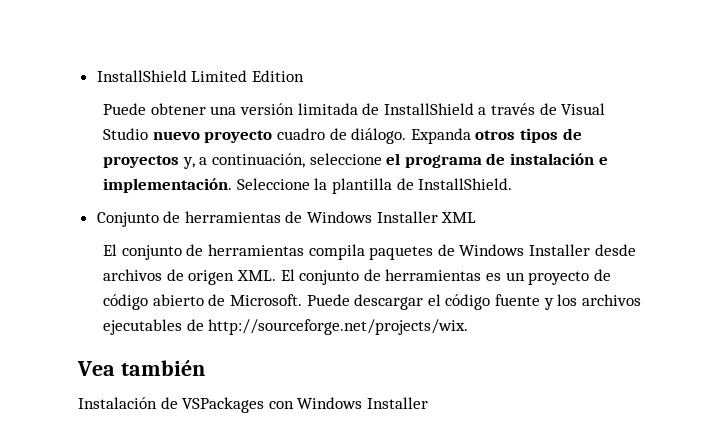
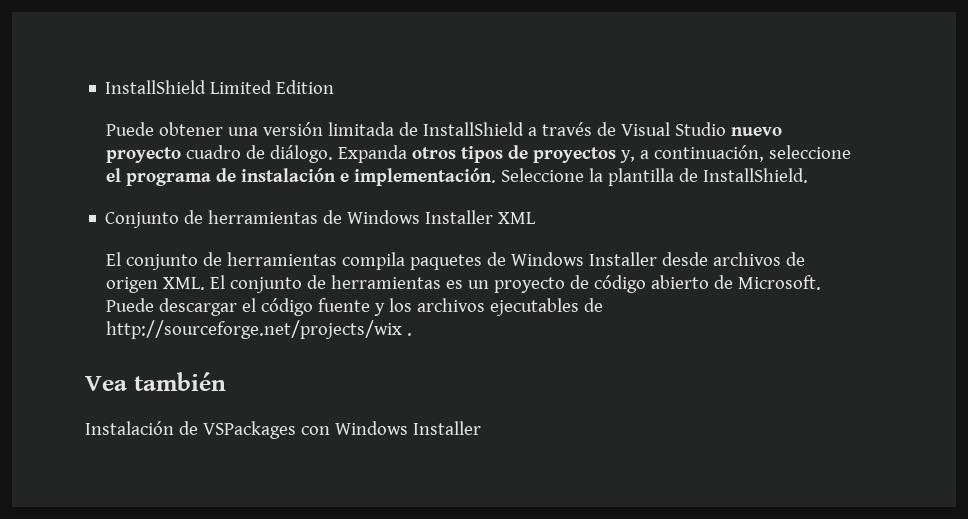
- Puede descargar el código fuente y los archivos ejecutables de http://sourceforge.net/projects/wix.
+ Puede descargar el código fuente y los archivos ejecutables de http://sourceforge.net/projects/wix .

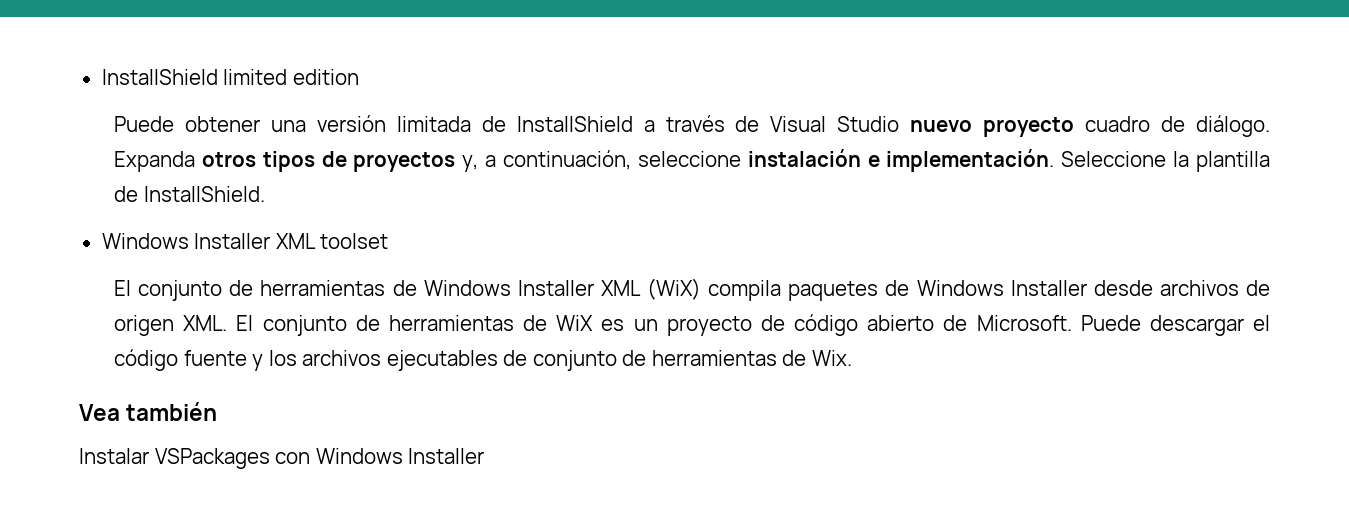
- InstallShield Limited Edition
+ InstallShield limited edition
- Expanda otros tipos de proyectos y, a continuación, seleccione el programa de instalación e implementación.
+ Expanda otros tipos de proyectos y, a continuación, seleccione instalación e implementación.
- Conjunto de herramientas de Windows Installer XML
- El conjunto de herramientas compila paquetes de Windows Installer desde archivos de origen XML. El conjunto de herramientas es un proyecto de código abierto de Microsoft.
+ Windows Installer XML toolset
+ El conjunto de herramientas de Windows Installer XML (WiX) compila paquetes de Windows Installer desde archivos de origen XML. El conjunto de herramientas de WiX es un proyecto de código abierto de Microsoft.
- Puede descargar el código fuente y los archivos ejecutables de http://sourceforge.net/projects/wix .
+ Puede descargar el código fuente y los archivos ejecutables de conjunto de herramientas de Wix.
- Instalación de VSPackages con Windows Installer
+ Instalar VSPackages con Windows Installer

